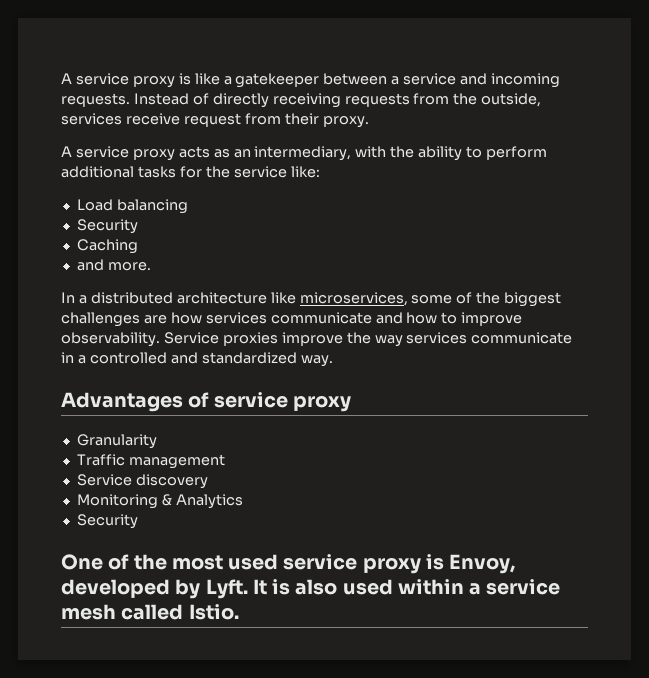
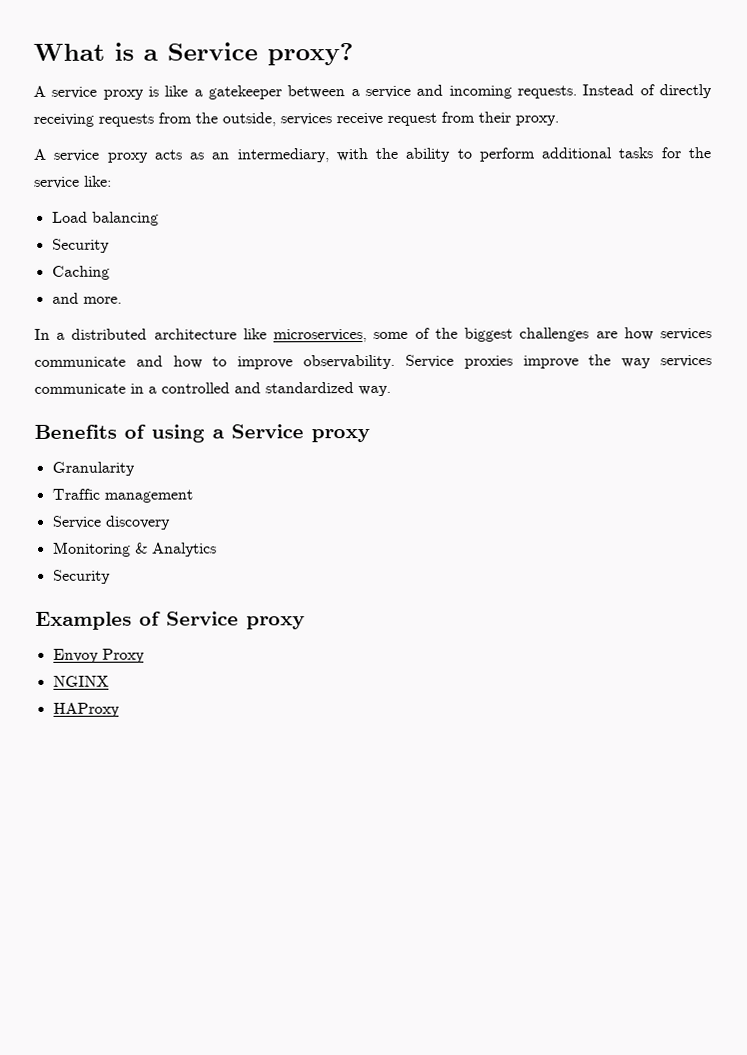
+ What is a Service proxy?
- Advantages of service proxy
+ Benefits of using a Service proxy
- One of the most used service proxy is Envoy, developed by Lyft. It is also used within a service mesh called Istio.
+ Examples of Service proxy
+ Envoy Proxy
+ NGINX
+ HAProxy

